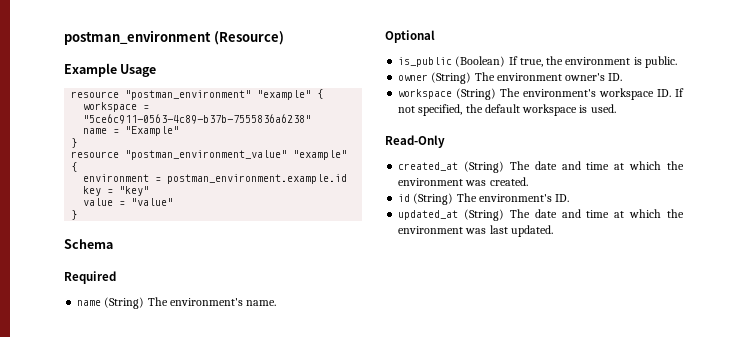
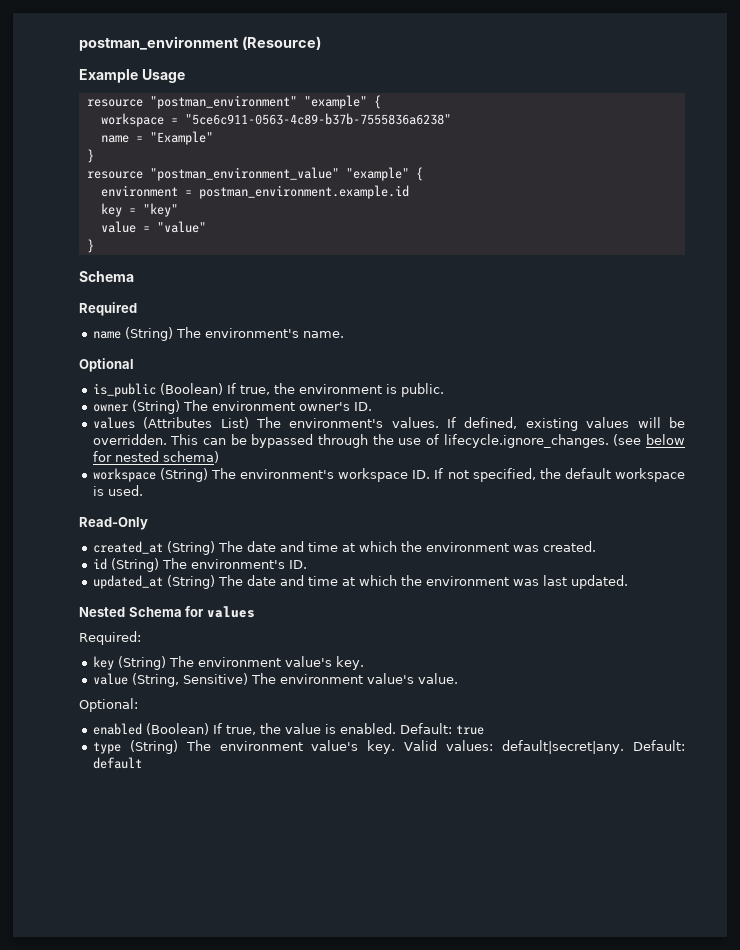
+ values (Attributes List) The environment's values. If defined, existing values will be overridden. This can be bypassed through the use of lifecycle.ignore_changes. (see below for nested schema)
+ Nested Schema for values
+ Required:
+ key (String) The environment value's key.
+ value (String, Sensitive) The environment value's value.
+ Optional:
+ enabled (Boolean) If true, the value is enabled. Default: true
+ type (String) The environment value's key. Valid values: default|secret|any. Default: default

